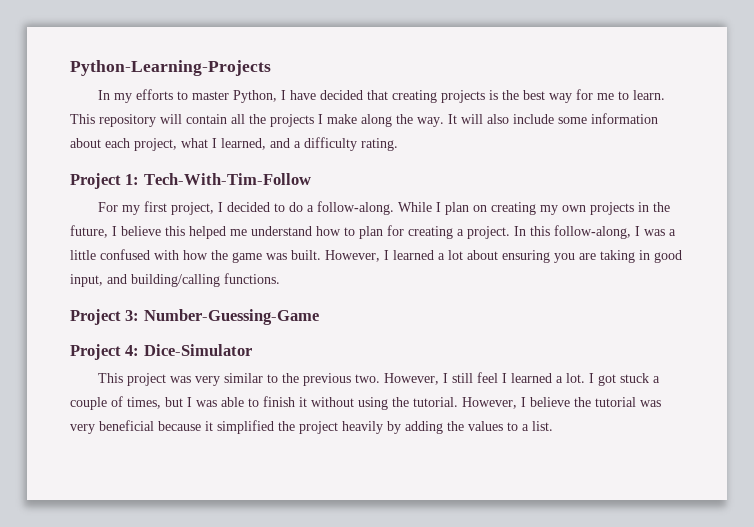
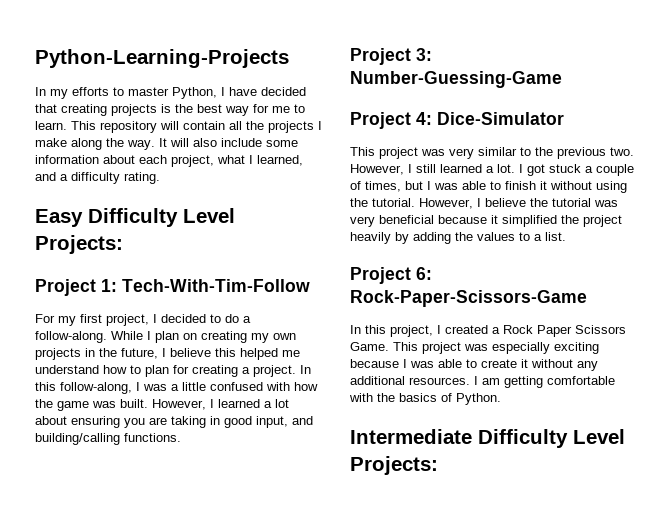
+ Easy Difficulty Level Projects:
- However, I still feel I learned a lot.
+ However, I still learned a lot.
+ Project 6: Rock-Paper-Scissors-Game
+ In this project, I created a Rock Paper Scissors Game. This project was especially exciting because I was able to create it without any additional resources. I am getting comfortable with the basics of Python.
+ Intermediate Difficulty Level Projects:

